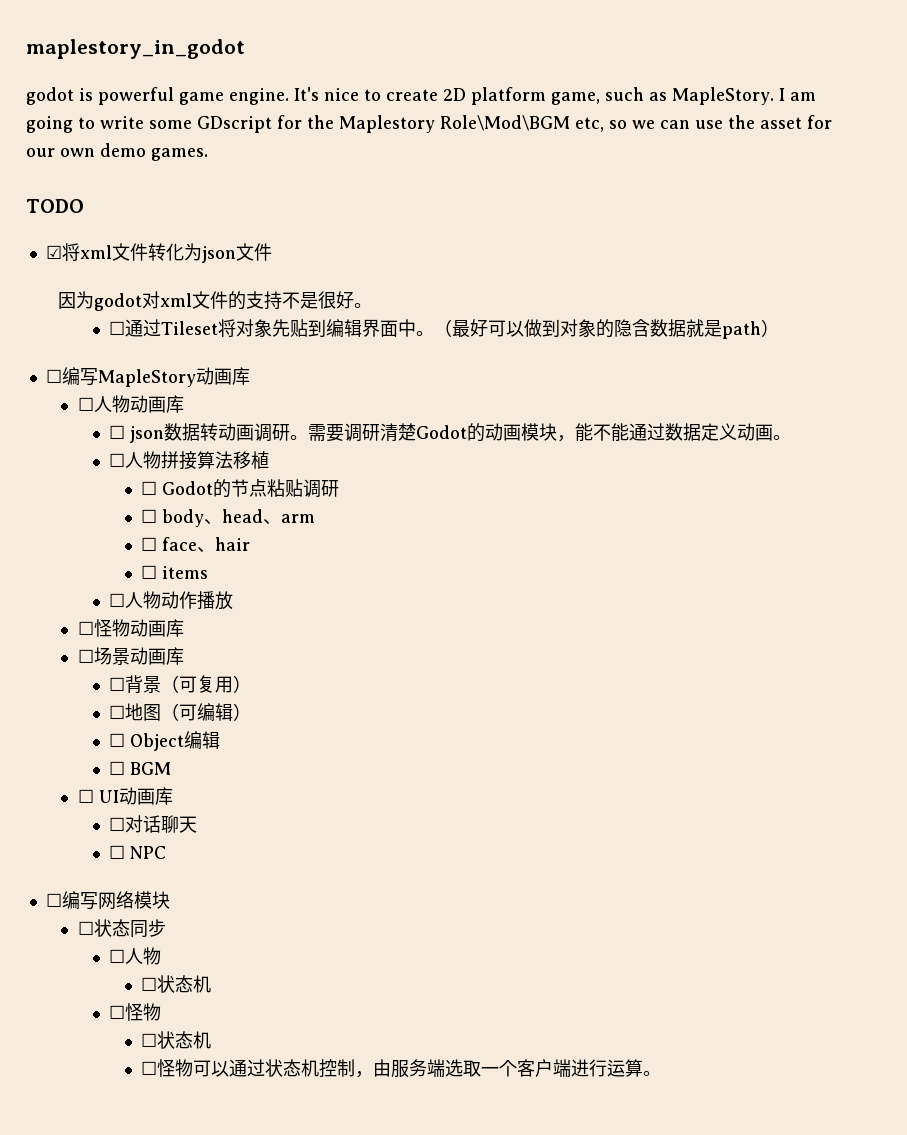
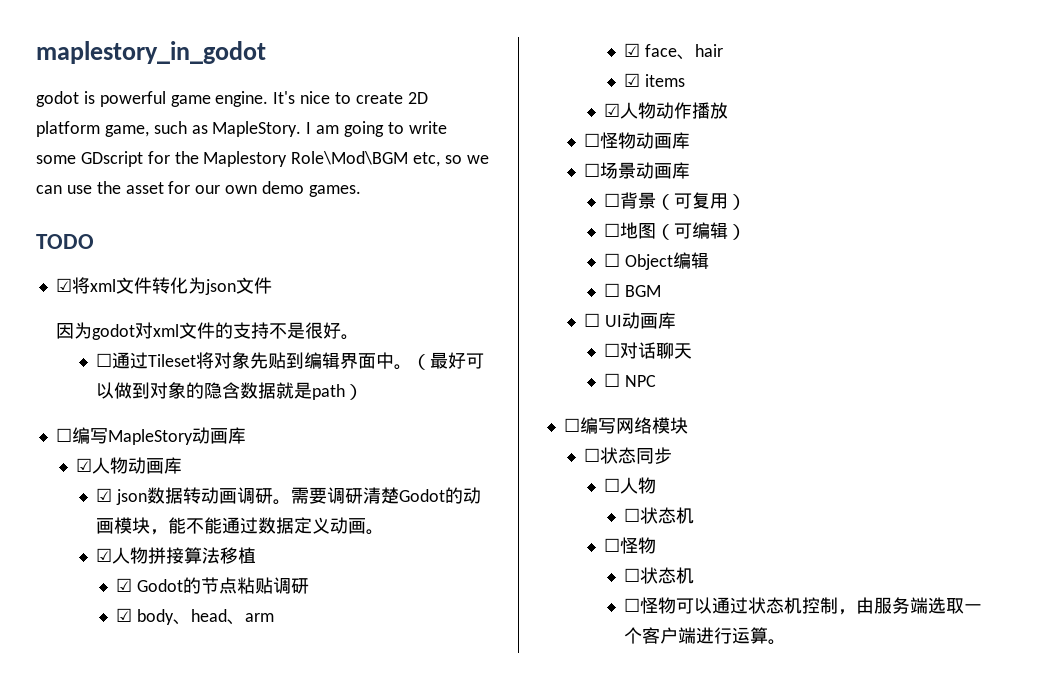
- ☐人物动画库
+ ☑人物动画库
- ☐ json数据转动画调研。
+ ☑ json数据转动画调研。
- ☐人物拼接算法移植
+ ☑人物拼接算法移植
- ☐ Godot的节点粘贴调研
+ ☑ Godot的节点粘贴调研
- ☐ body、head、arm
+ ☑ body、head、arm
- ☐ face、hair
+ ☑ face、hair
- ☐ items
+ ☑ items
- ☐人物动作播放
+ ☑人物动作播放

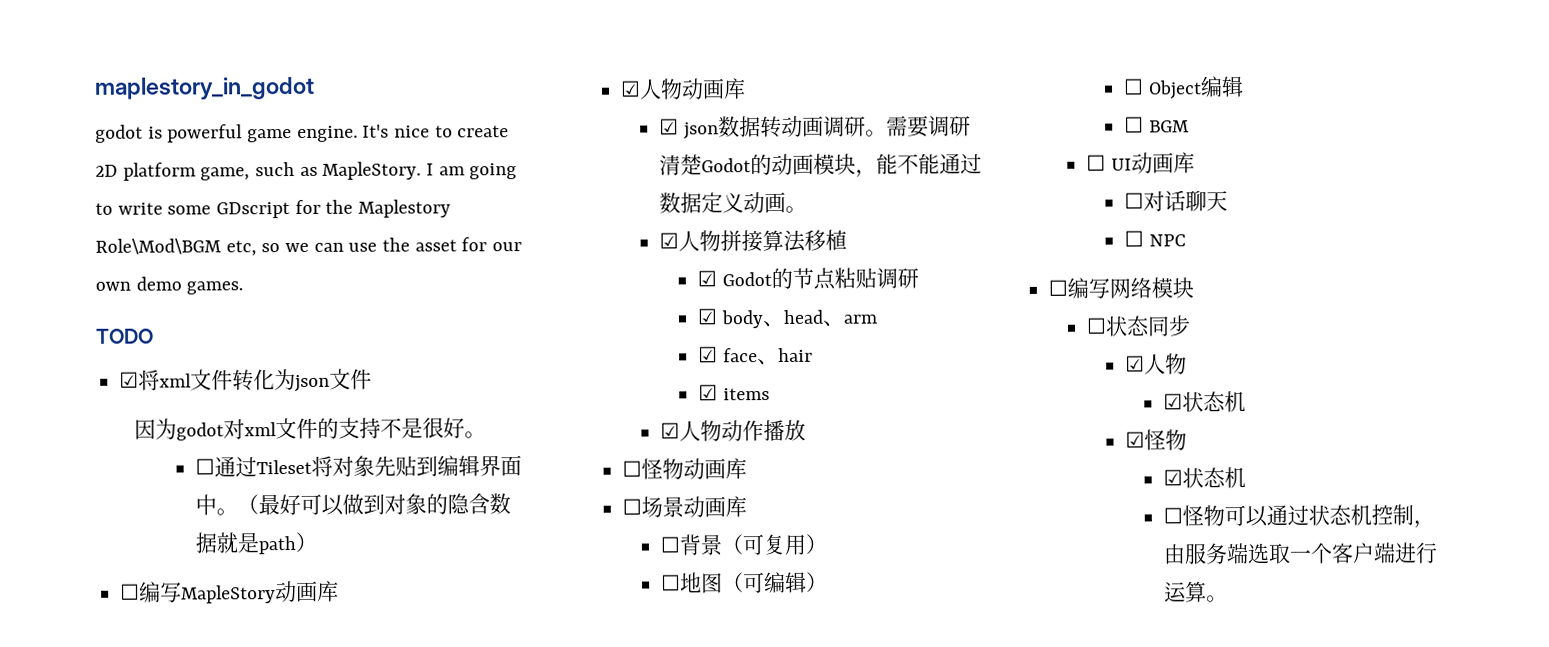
  ☐状态同步
- ☐人物
- ☐状态机
- ☐怪物
- ☐状态机
+ ☑人物
+ ☑状态机
+ ☑怪物
+ ☑状态机

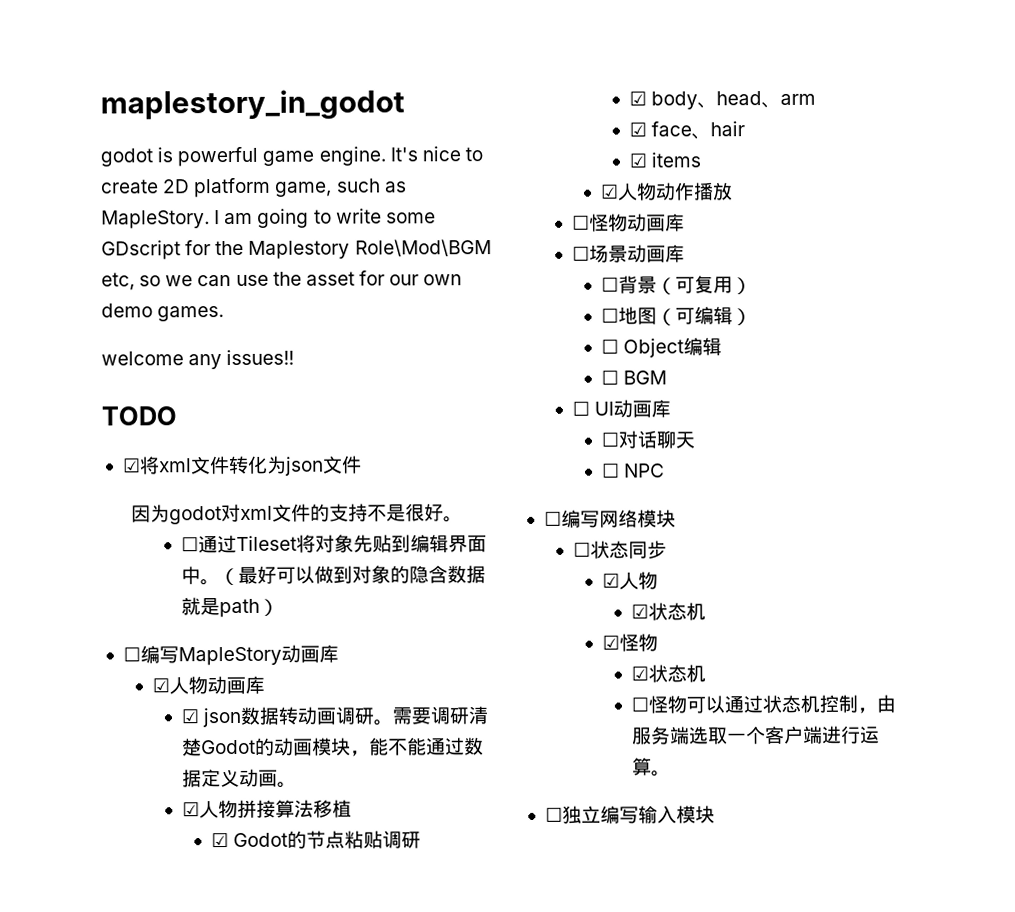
+ welcome any issues!!
+ ☐独立编写输入模块

